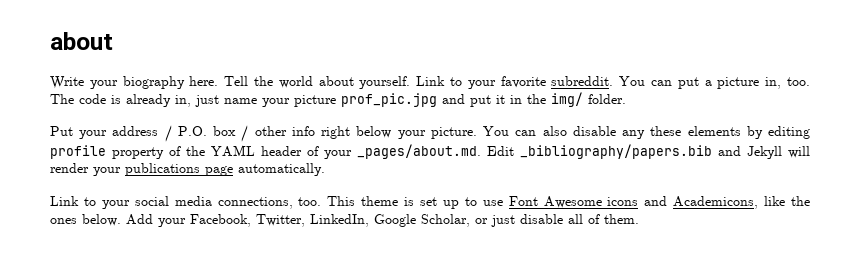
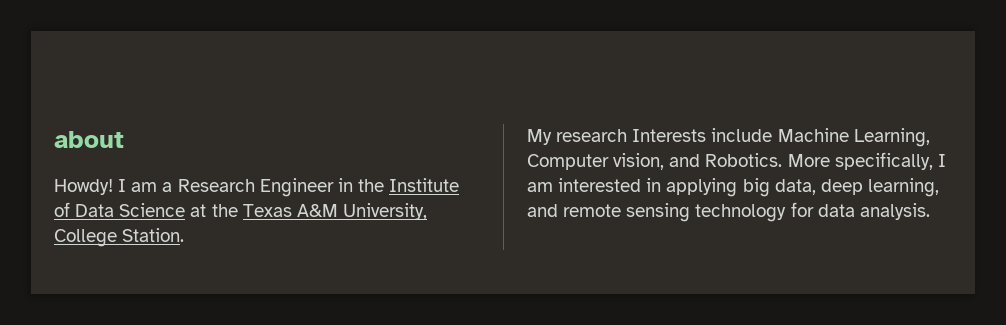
- Write your biography here. Tell the world about yourself. Link to your favorite subreddit. You can put a picture in, too. The code is already in, just name your picture prof_pic.jpg and put it in the img/ folder.
- Put your address / P.O. box / other info right below your picture. You can also disable any these elements by editing profile property of the YAML header of your _pages/about.md. Edit _bibliography/papers.bib and Jekyll will render your publications page automatically.
- Link to your social media connections, too. This theme is set up to use Font Awesome icons and Academicons, like the ones below. Add your Facebook, Twitter, LinkedIn, Google Scholar, or just disable all of them.
+ Howdy! I am a Research Engineer in the Institute of Data Science at the Texas A&M University, College Station.
+ My research Interests include Machine Learning, Computer vision, and Robotics. More specifically, I am interested in applying big data, deep learning, and remote sensing technology for data analysis.

